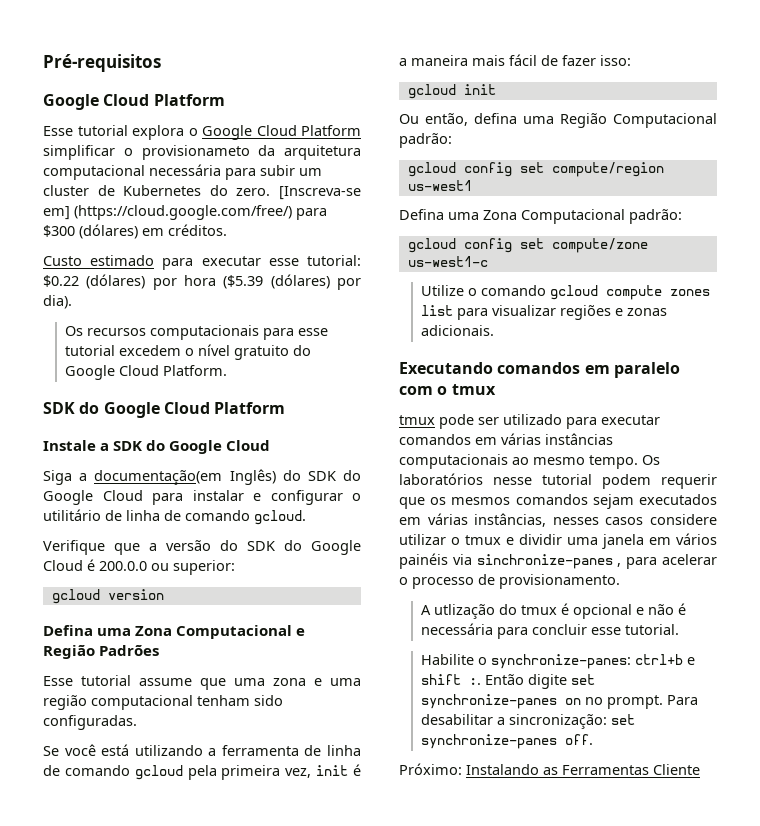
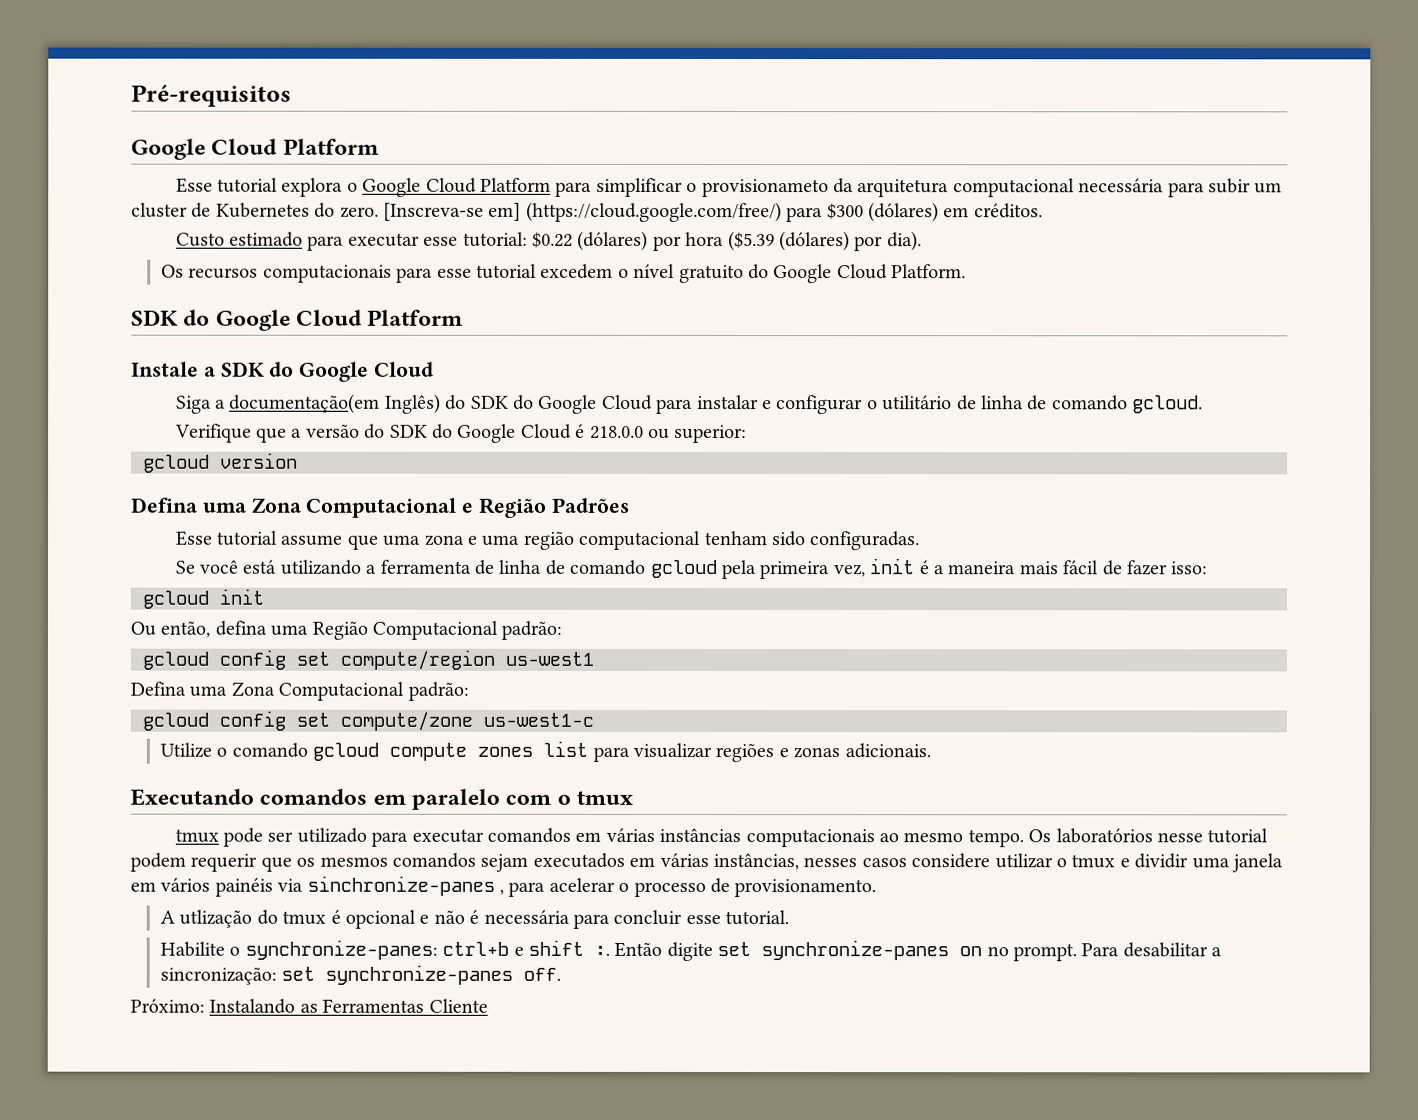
- Esse tutorial explora o Google Cloud Platform simplificar o provisionameto da arquitetura computacional necessária para subir um cluster de Kubernetes do zero.
+ Esse tutorial explora o Google Cloud Platform para simplificar o provisionameto da arquitetura computacional necessária para subir um cluster de Kubernetes do zero.
- Verifique que a versão do SDK do Google Cloud é 200.0.0 ou superior:
+ Verifique que a versão do SDK do Google Cloud é 218.0.0 ou superior:

